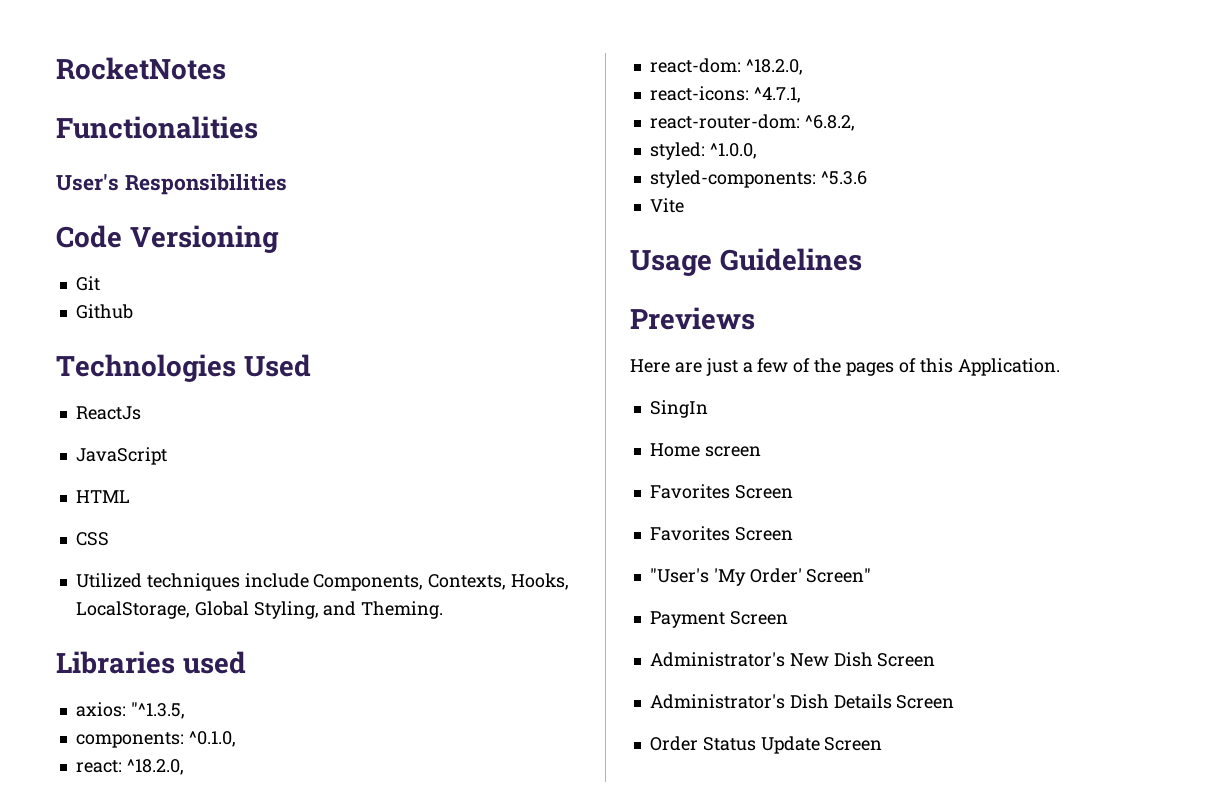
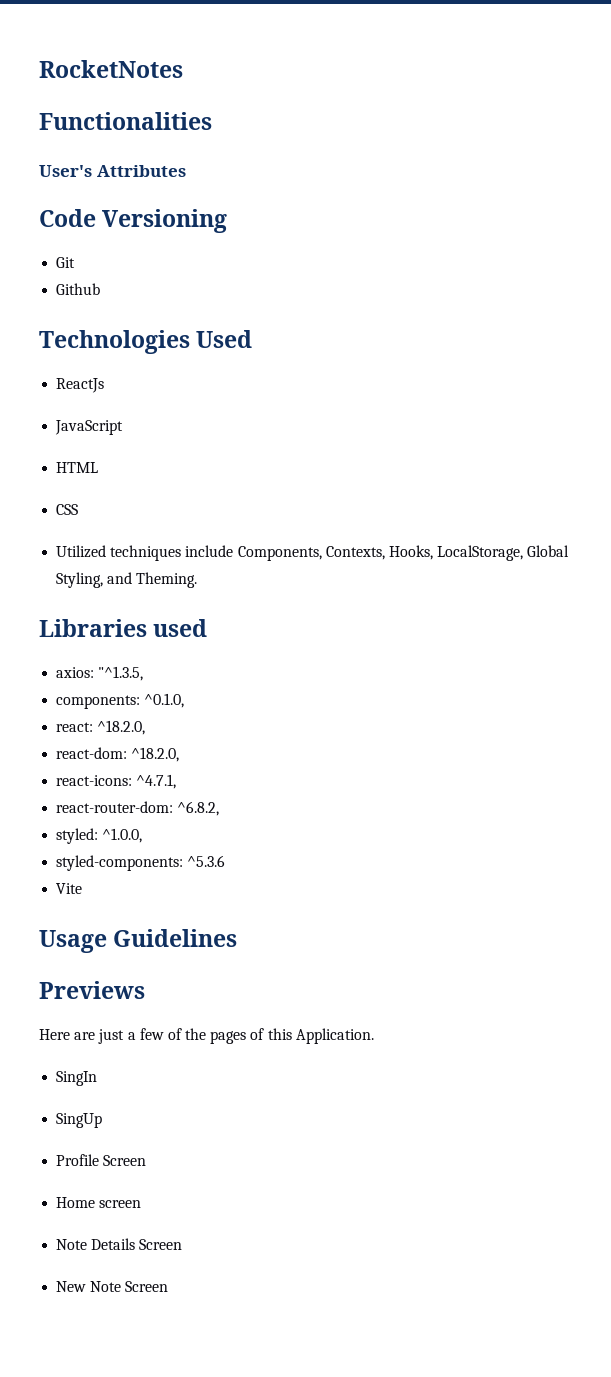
- User's Responsibilities
+ User's Attributes
+ SingUp
+ Profile Screen
  Home screen
- Favorites Screen
- Favorites Screen
- "User's 'My Order' Screen"
- Payment Screen
- Administrator's New Dish Screen
- Administrator's Dish Details Screen
+ Note Details Screen
- Order Status Update Screen
+ New Note Screen

